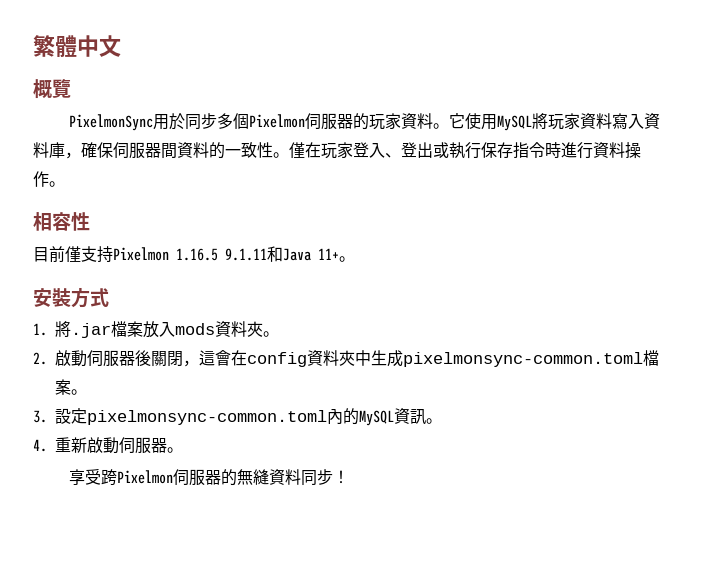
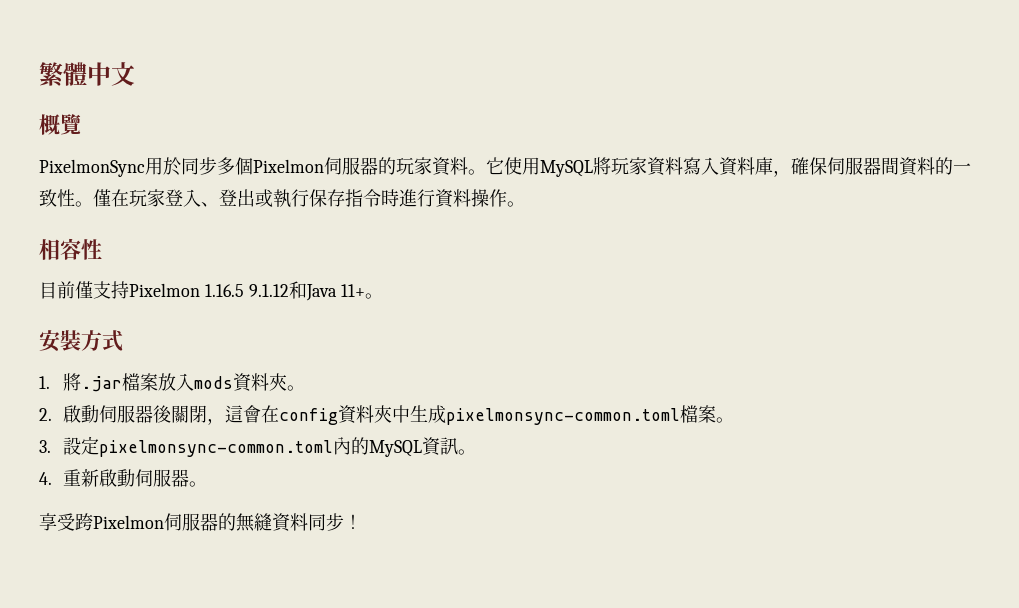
- 目前僅支持Pixelmon 1.16.5 9.1.11和Java 11+。
+ 目前僅支持Pixelmon 1.16.5 9.1.12和Java 11+。

